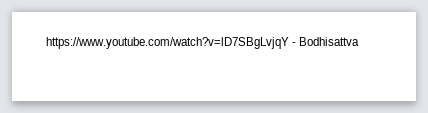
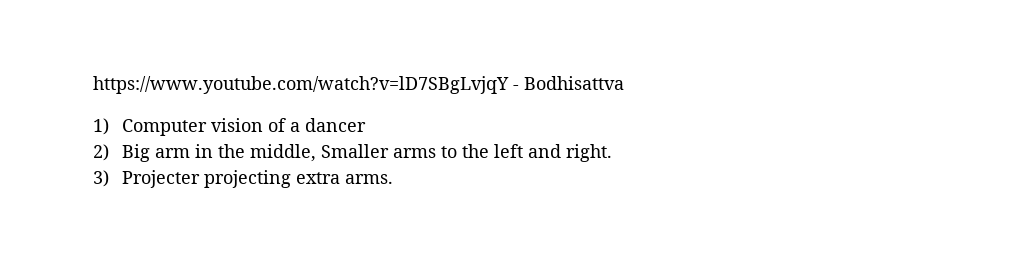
+ 1) Computer vision of a dancer
+ 2) Big arm in the middle, Smaller arms to the left and right.
+ 3) Projecter projecting extra arms.

